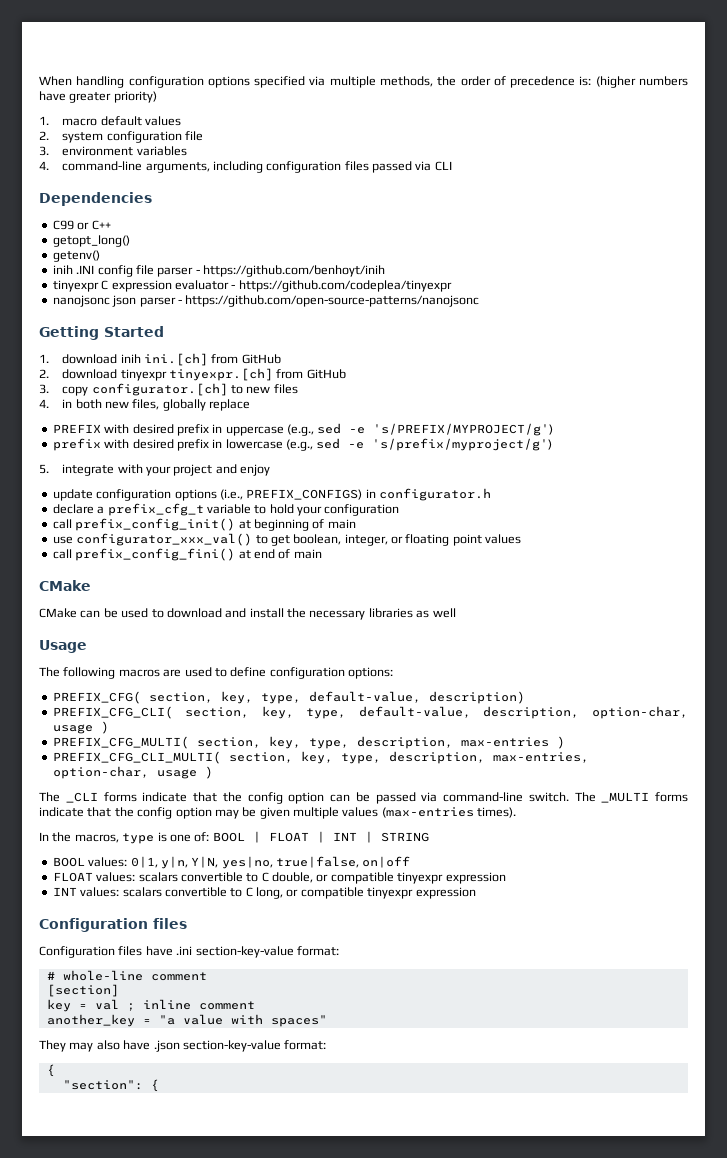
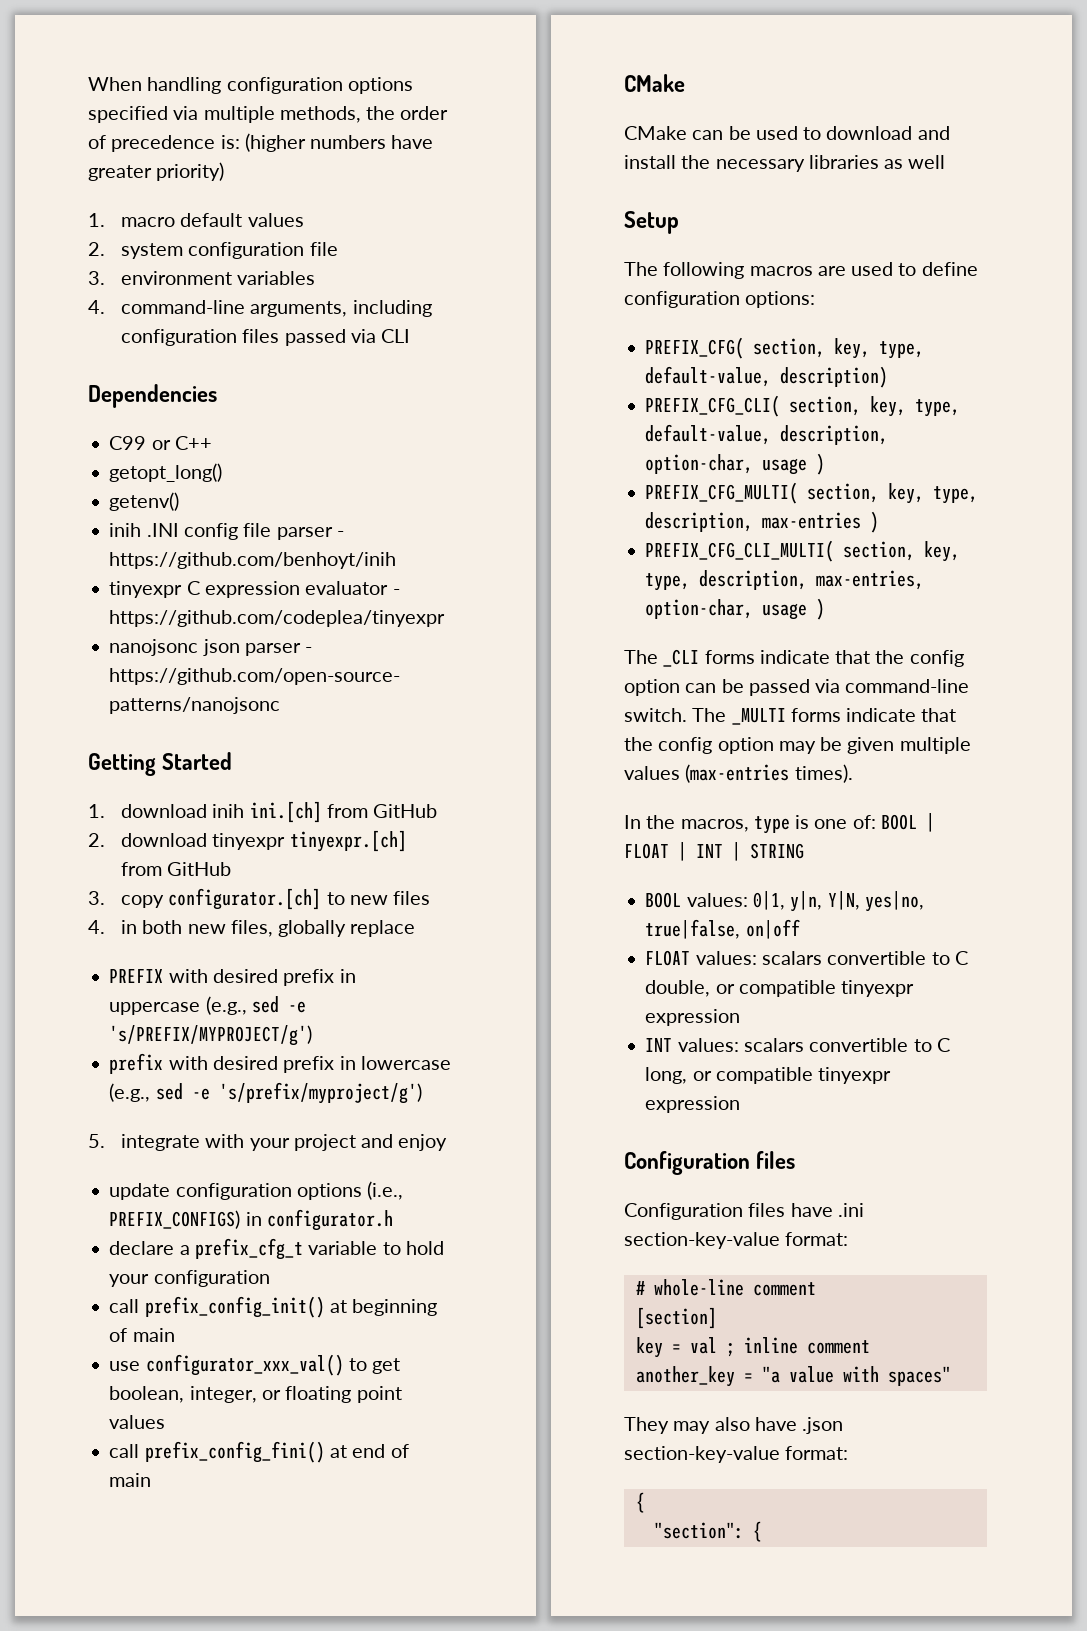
- Usage
+ Setup

